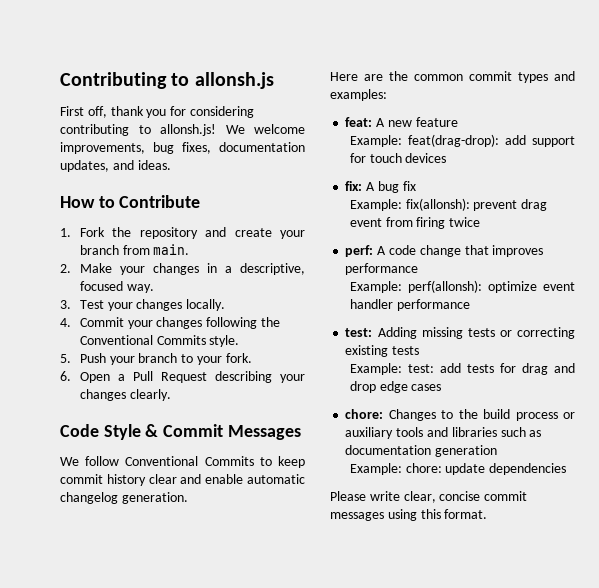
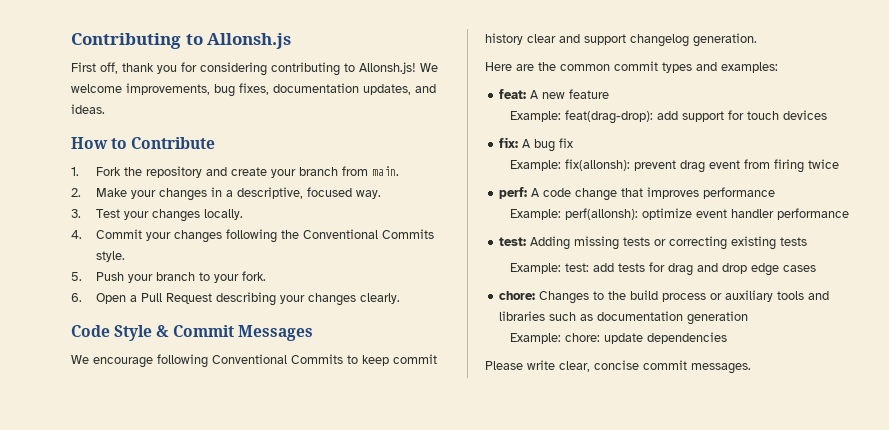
- Contributing to allonsh.js
+ Contributing to Allonsh.js
- First off, thank you for considering contributing to allonsh.js!
+ First off, thank you for considering contributing to Allonsh.js!
- We follow Conventional Commits to keep commit history clear and enable automatic changelog generation.
+ We encourage following Conventional Commits to keep commit history clear and support changelog generation.
- Please write clear, concise commit messages using this format.
+ Please write clear, concise commit messages.

